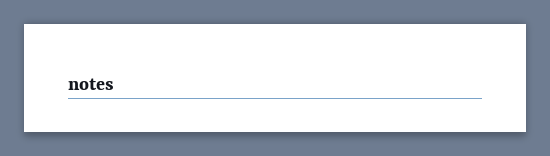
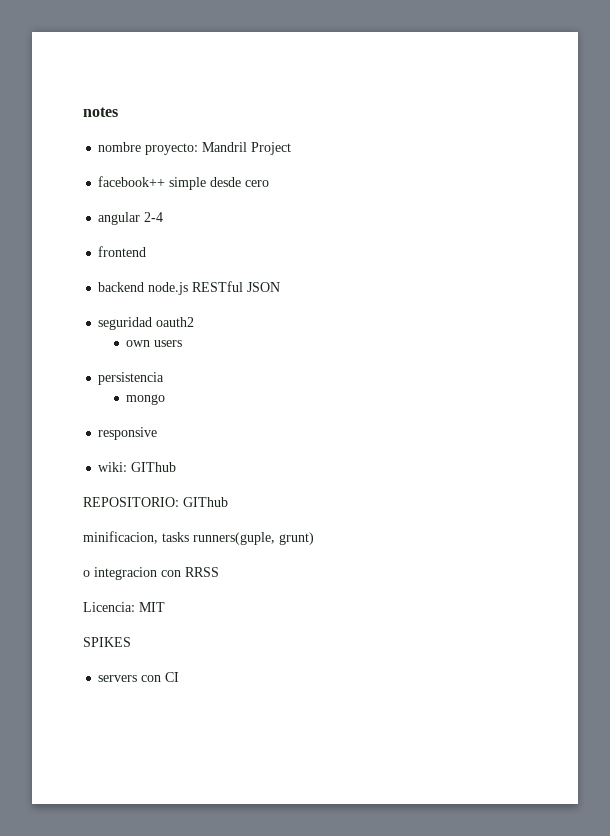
+ nombre proyecto: Mandril Project
+ facebook++ simple desde cero
+ angular 2-4
+ frontend
+ backend node.js RESTful JSON
+ seguridad oauth2
+ own users
+ persistencia
+ mongo
+ responsive
+ wiki: GIThub
+ REPOSITORIO: GIThub
+ minificacion, tasks runners(guple, grunt)
+ o integracion con RRSS
+ Licencia: MIT
+ SPIKES
+ servers con CI

